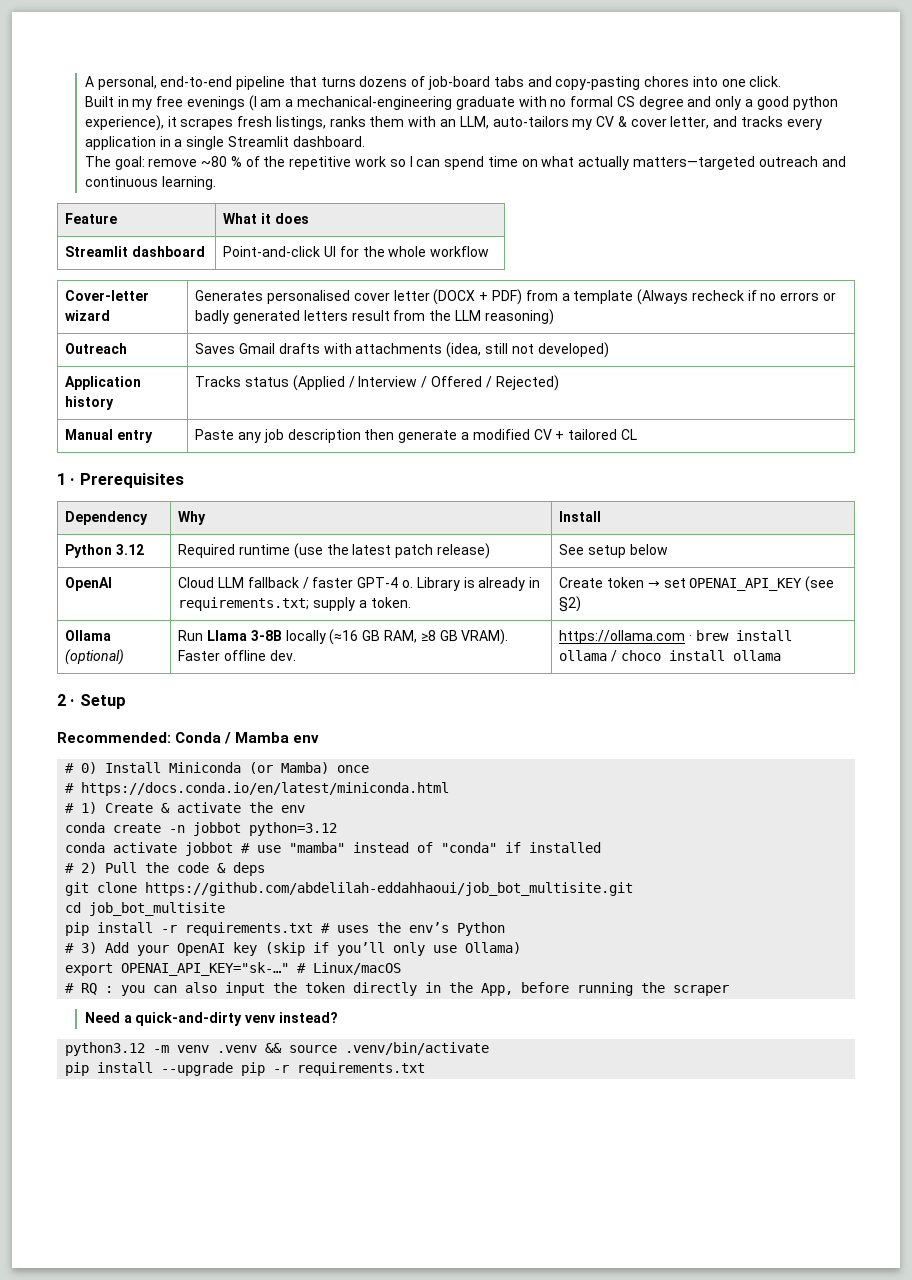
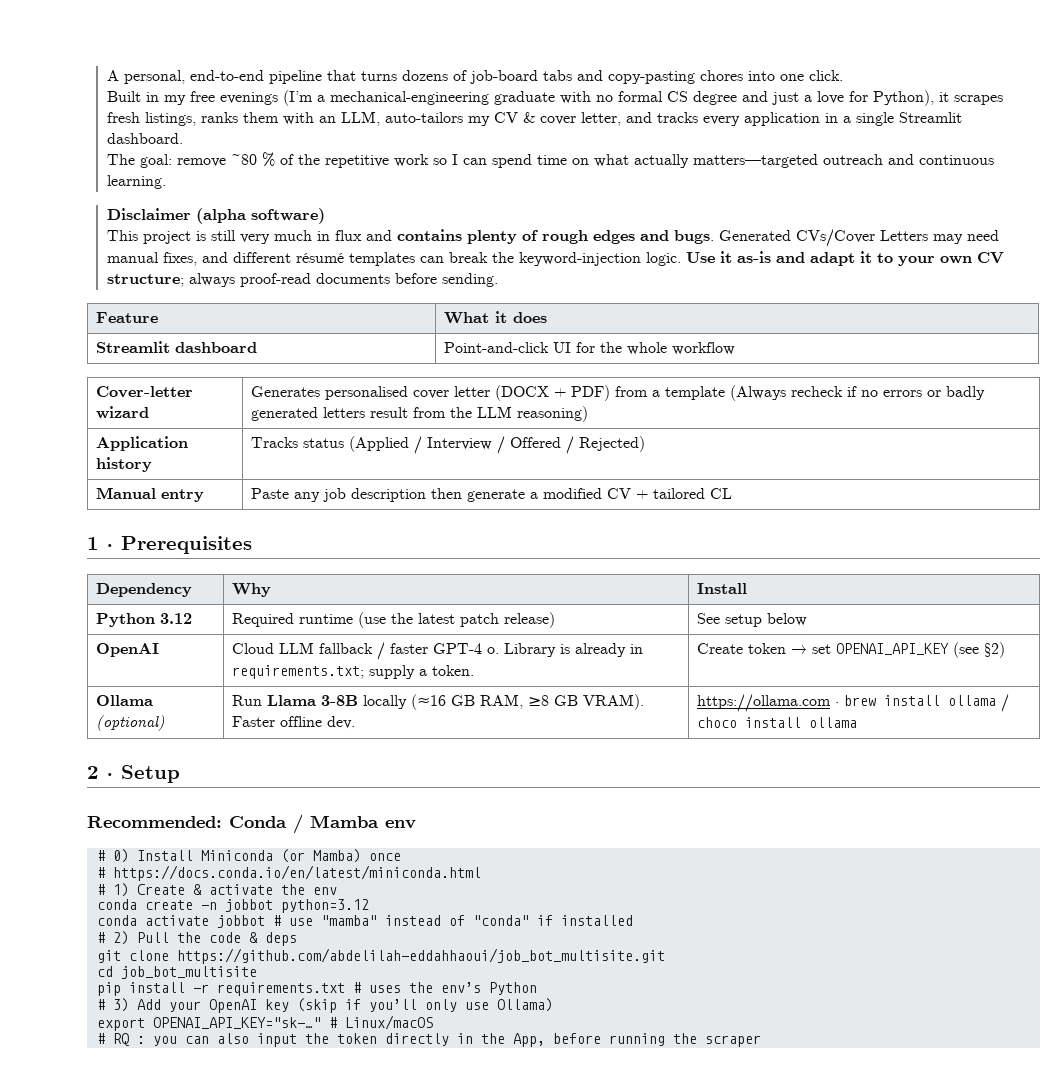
- Built in my free evenings (I am a mechanical-engineering graduate with no formal CS degree and only a good python experience), it scrapes fresh listings, ranks them with an LLM, auto-tailors my CV & cover letter, and tracks every application in a single Streamlit dashboard.
+ Built in my free evenings (I’m a mechanical-engineering graduate with no formal CS degree and just a love for Python), it scrapes fresh listings, ranks them with an LLM, auto-tailors my CV & cover letter, and tracks every application in a single Streamlit dashboard.
+ Disclaimer (alpha software)
+ This project is still very much in flux and contains plenty of rough edges and bugs. Generated CVs/Cover Letters may need manual fixes, and different résumé templates can break the keyword-injection logic. Use it as-is and adapt it to your own CV structure; always proof‑read documents before sending.
- Outreach | Saves Gmail drafts with attachments (idea, still not developed)
- Need a quick-and-dirty venv instead?
- python3.12 -m venv .venv && source .venv/bin/activate
- pip install --upgrade pip -r requirements.txt

